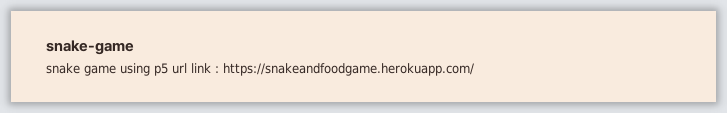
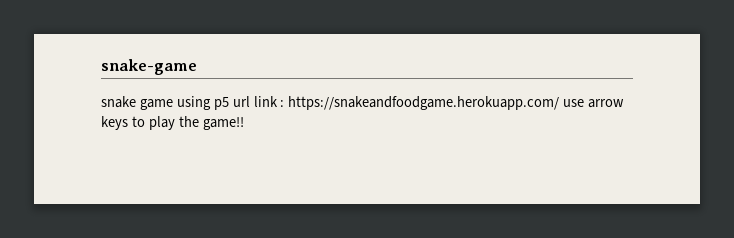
- snake game using p5 url link : https://snakeandfoodgame.herokuapp.com/
+ snake game using p5 url link : https://snakeandfoodgame.herokuapp.com/ use arrow keys to play the game!!

